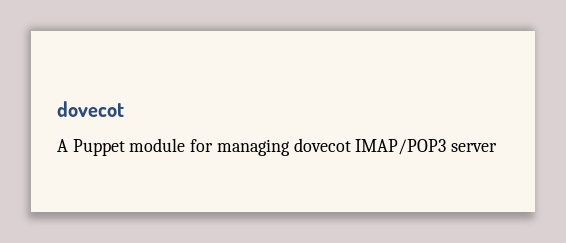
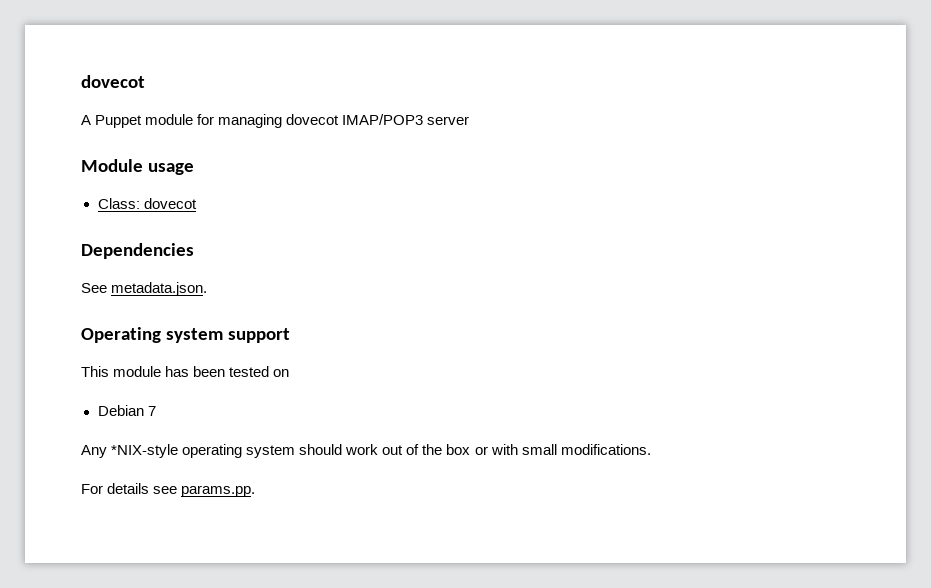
+ Module usage
+ Class: dovecot
+ Dependencies
+ See metadata.json.
+ Operating system support
+ This module has been tested on
+ Debian 7
+ Any *NIX-style operating system should work out of the box or with small modifications.
+ For details see params.pp.

